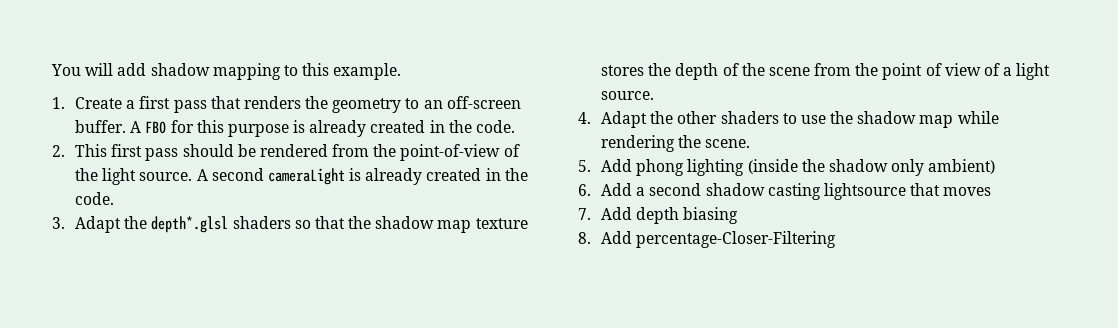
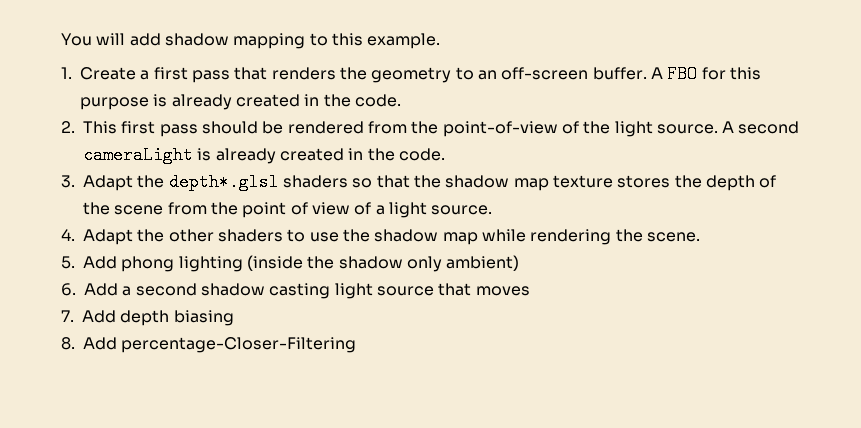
- 6. Add a second shadow casting lightsource that moves
+ 6. Add a second shadow casting light source that moves

